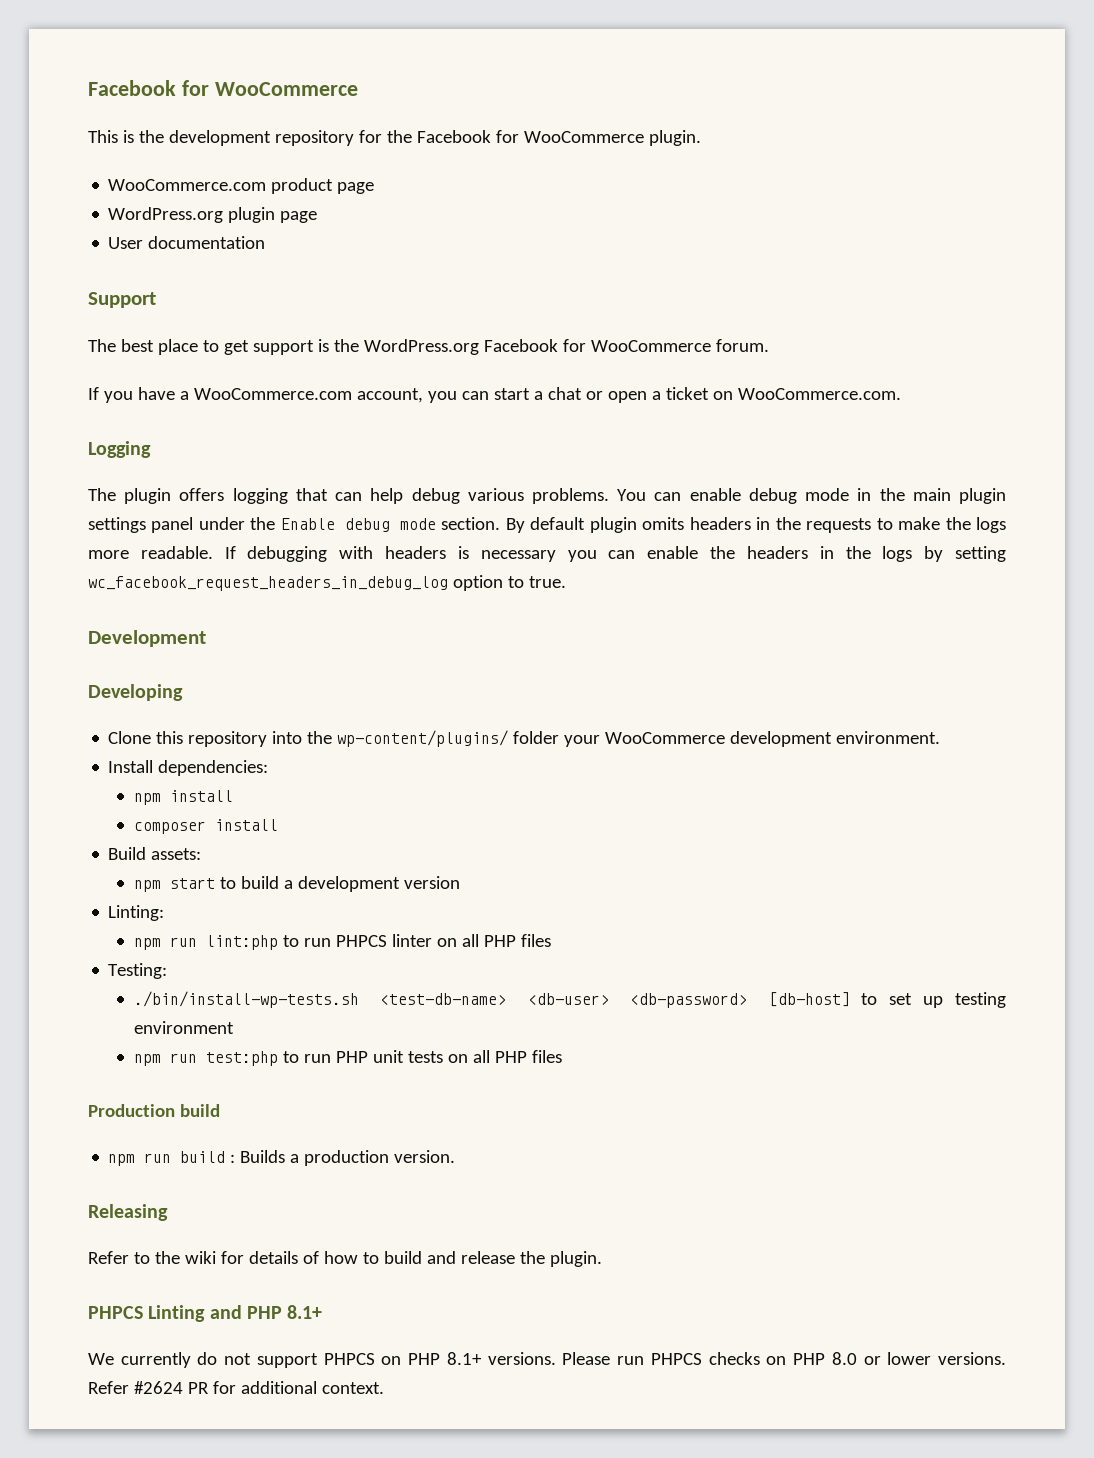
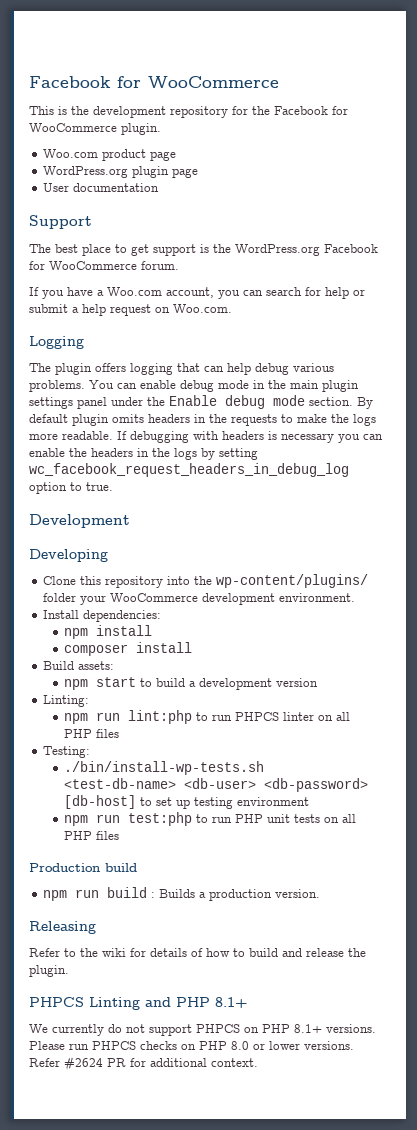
- WooCommerce.com product page
+ Woo.com product page
- If you have a WooCommerce.com account, you can start a chat or open a ticket on WooCommerce.com.
+ If you have a Woo.com account, you can search for help or submit a help request on Woo.com.

